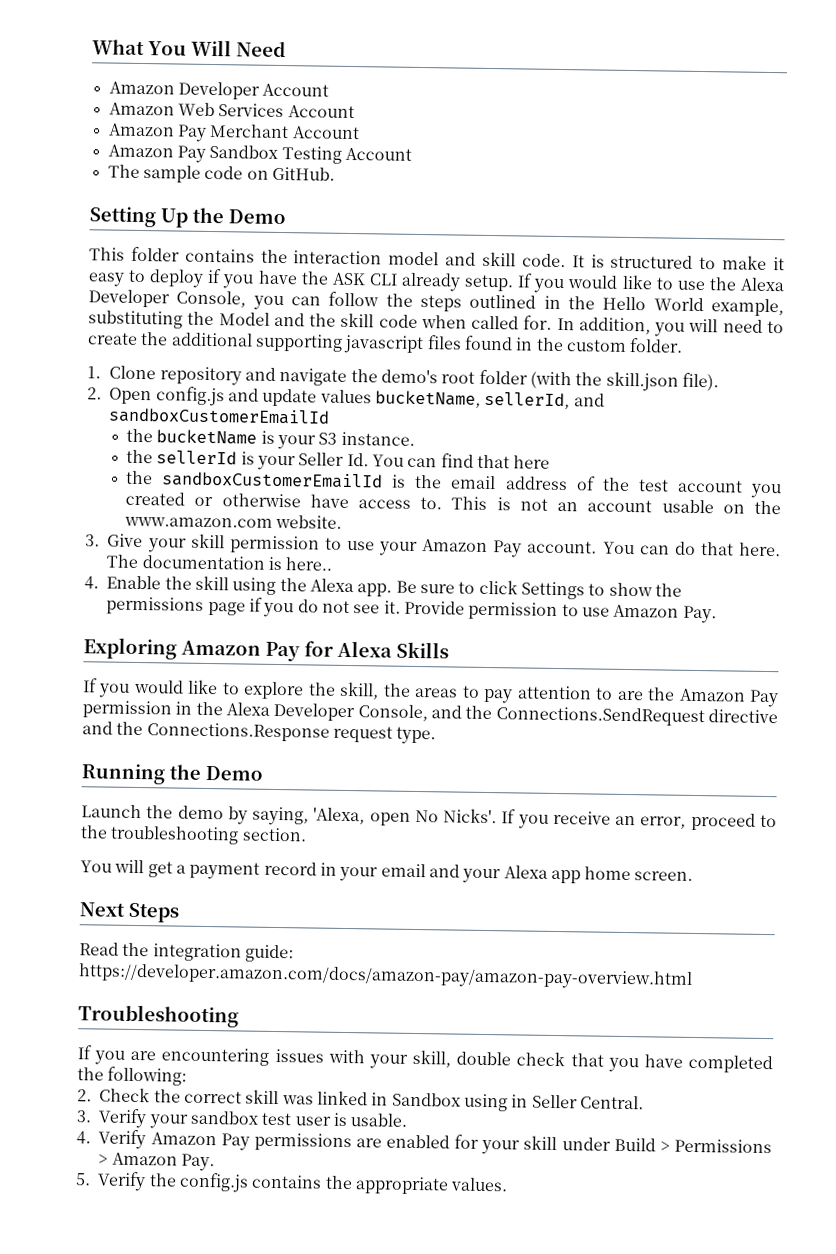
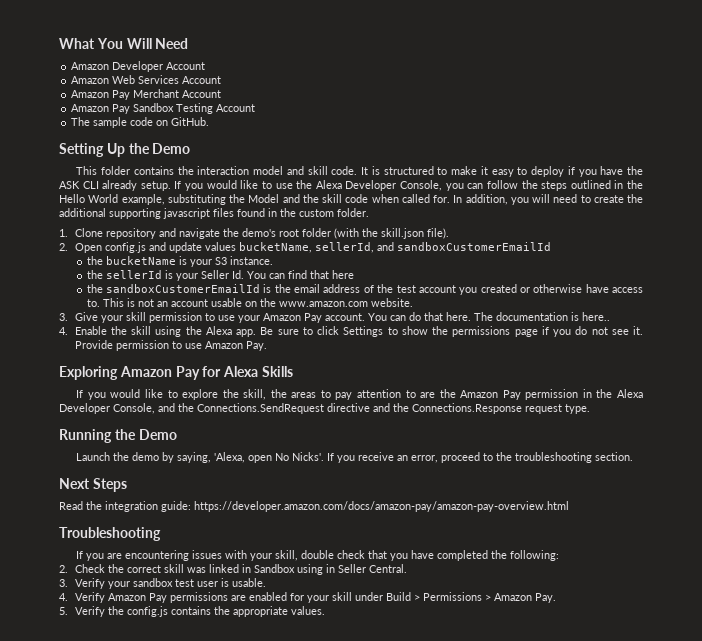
- You will get a payment record in your email and your Alexa app home screen.

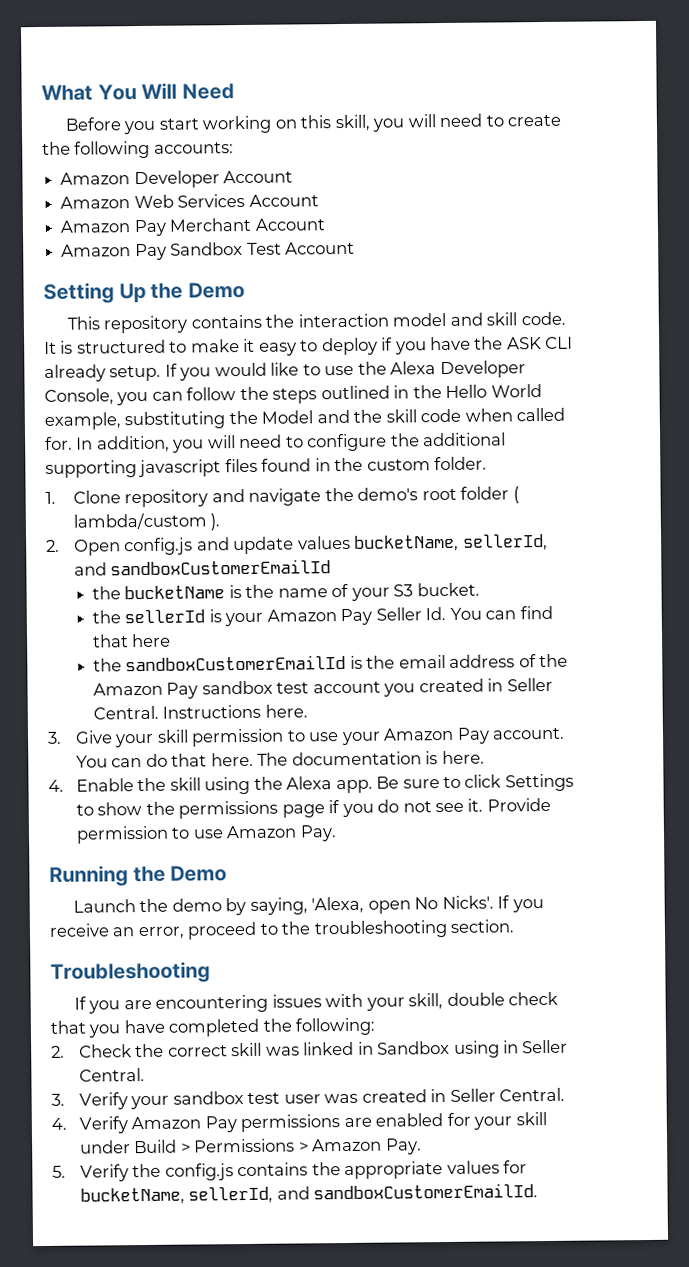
+ Before you start working on this skill, you will need to create the following accounts:
- Amazon Pay Sandbox Testing Account
- The sample code on GitHub.
+ Amazon Pay Sandbox Test Account
- This folder contains the interaction model and skill code.
+ This repository contains the interaction model and skill code.
- In addition, you will need to create the additional supporting javascript files found in the custom folder.
+ In addition, you will need to configure the additional supporting javascript files found in the custom folder.
- 1. Clone repository and navigate the demo's root folder (with the skill.json file).
+ 1. Clone repository and navigate the demo's root folder ( lambda/custom ).
- the bucketName is your S3 instance.
+ the bucketName is the name of your S3 bucket.
- the sellerId is your Seller Id. You can find that here
+ the sellerId is your Amazon Pay Seller Id. You can find that here
- the sandboxCustomerEmailId is the email address of the test account you created or otherwise have access to. This is not an account usable on the www.amazon.com website.
+ the sandboxCustomerEmailId is the email address of the Amazon Pay sandbox test account you created in Seller Central. Instructions here.
- The documentation is here..
+ The documentation is here.
- Exploring Amazon Pay for Alexa Skills
- If you would like to explore the skill, the areas to pay attention to are the Amazon Pay permission in the Alexa Developer Console, and the Connections.SendRequest directive and the Connections.Response request type.
- Next Steps
- Read the integration guide: https://developer.amazon.com/docs/amazon-pay/amazon-pay-overview.html
- 3. Verify your sandbox test user is usable.
+ 3. Verify your sandbox test user was created in Seller Central.
- 5. Verify the config.js contains the appropriate values.
+ 5. Verify the config.js contains the appropriate values for bucketName, sellerId, and sandboxCustomerEmailId.

